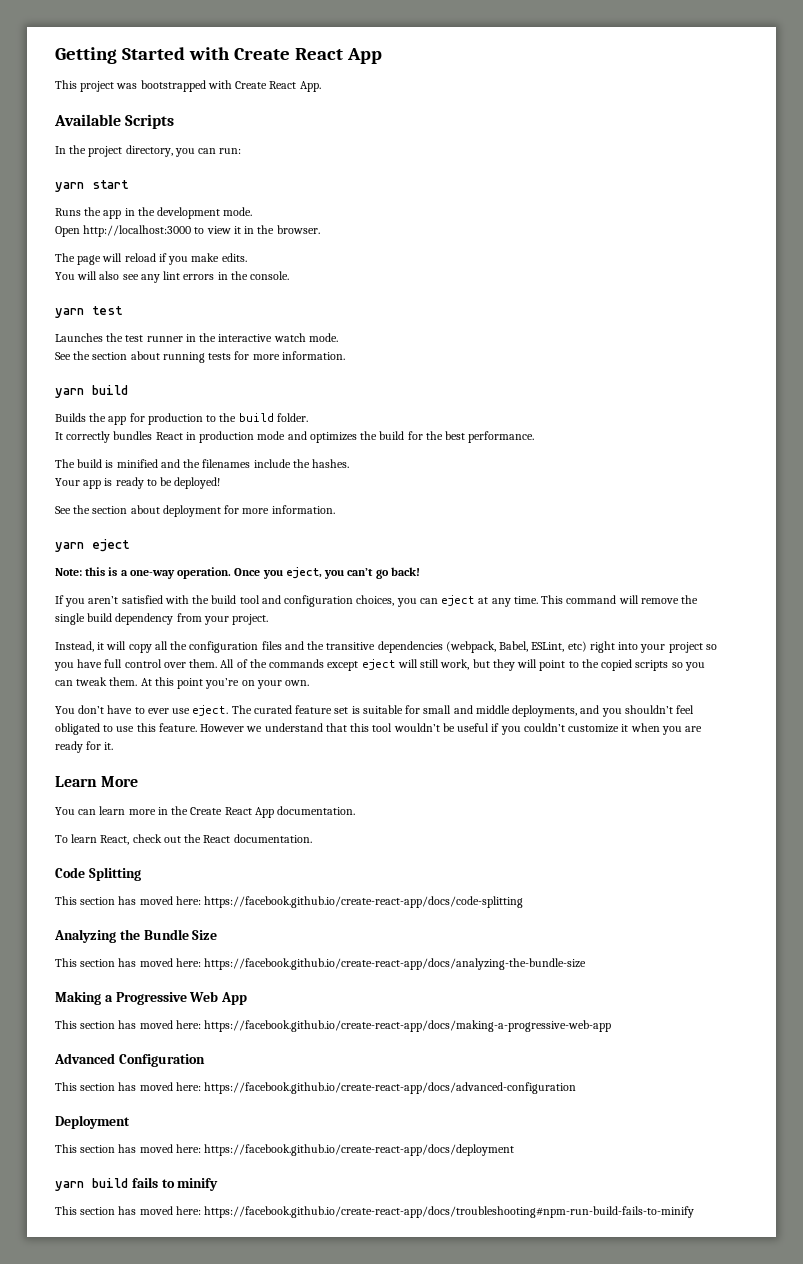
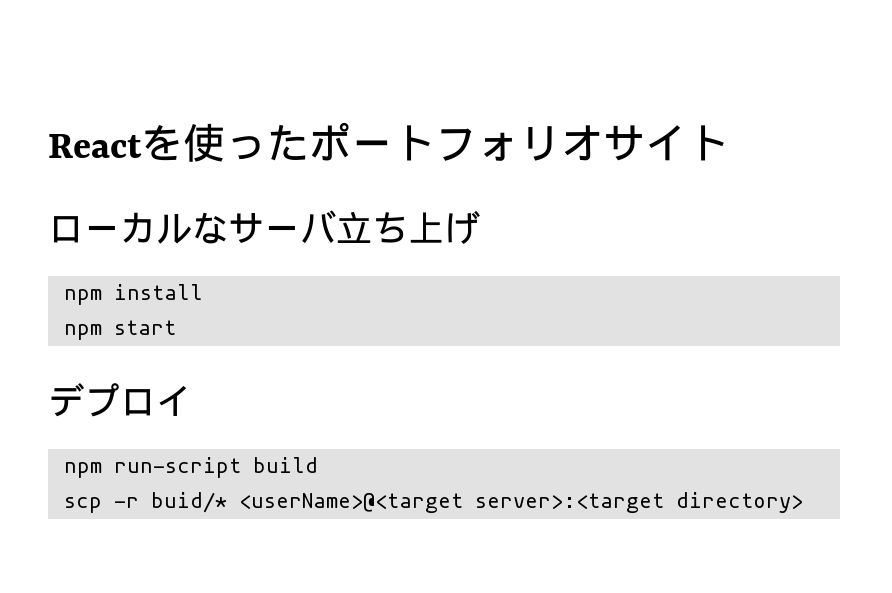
- Getting Started with Create React App
- This project was bootstrapped with Create React App.
- Available Scripts
- In the project directory, you can run:
- yarn start
- Runs the app in the development mode.
- Open http://localhost:3000 to view it in the browser.
- The page will reload if you make edits.
- You will also see any lint errors in the console.
- yarn test
- Launches the test runner in the interactive watch mode.
- See the section about running tests for more information.
- yarn build
- Builds the app for production to the build folder.
- It correctly bundles React in production mode and optimizes the build for the best performance.
- The build is minified and the filenames include the hashes.
- Your app is ready to be deployed!
- See the section about deployment for more information.
- yarn eject
- Note: this is a one-way operation. Once you eject, you can’t go back!
- If you aren’t satisfied with the build tool and configuration choices, you can eject at any time. This command will remove the single build dependency from your project.
- Instead, it will copy all the configuration files and the transitive dependencies (webpack, Babel, ESLint, etc) right into your project so you have full control over them. All of the commands except eject will still work, but they will point to the copied scripts so you can tweak them. At this point you’re on your own.
- You don’t have to ever use eject. The curated feature set is suitable for small and middle deployments, and you shouldn’t feel obligated to use this feature. However we understand that this tool wouldn’t be useful if you couldn’t customize it when you are ready for it.
- Learn More
- You can learn more in the Create React App documentation.
- To learn React, check out the React documentation.
- Code Splitting
- This section has moved here: https://facebook.github.io/create-react-app/docs/code-splitting
- Analyzing the Bundle Size
- This section has moved here: https://facebook.github.io/create-react-app/docs/analyzing-the-bundle-size
- Making a Progressive Web App
- This section has moved here: https://facebook.github.io/create-react-app/docs/making-a-progressive-web-app
- Advanced Configuration
- This section has moved here: https://facebook.github.io/create-react-app/docs/advanced-configuration
- Deployment
- This section has moved here: https://facebook.github.io/create-react-app/docs/deployment
- yarn build fails to minify
- This section has moved here: https://facebook.github.io/create-react-app/docs/troubleshooting#npm-run-build-fails-to-minify
+ Reactを使ったポートフォリオサイト
+ ローカルなサーバ立ち上げ
+ npm install
+ npm start
+ デプロイ
+ npm run-script build
+ scp -r buid/* <userName>@<target server>:<target directory>

